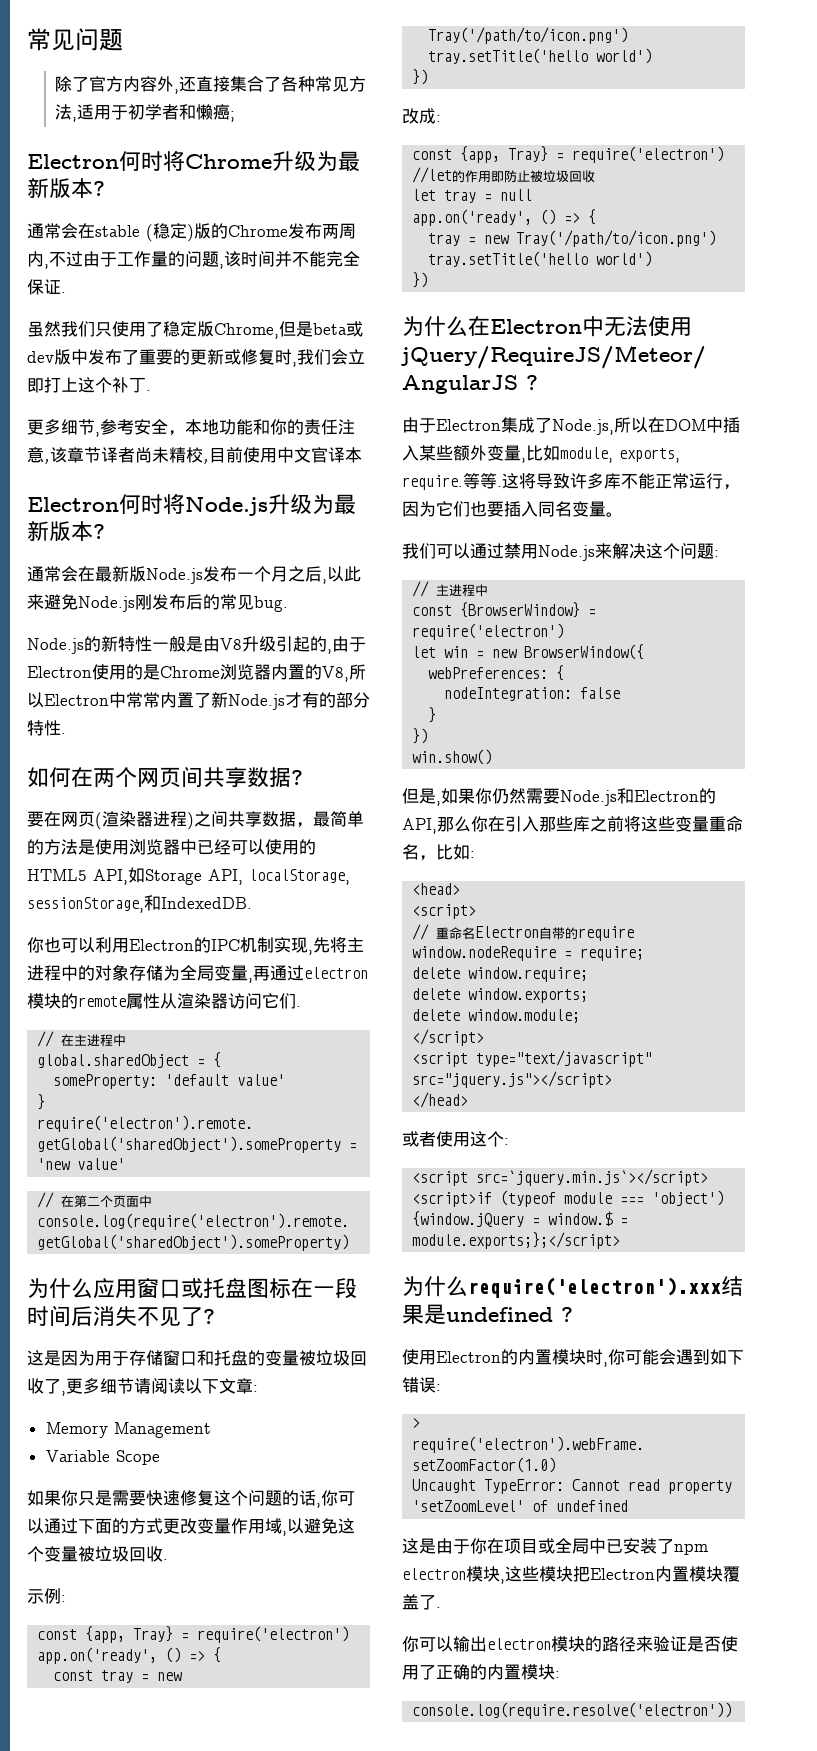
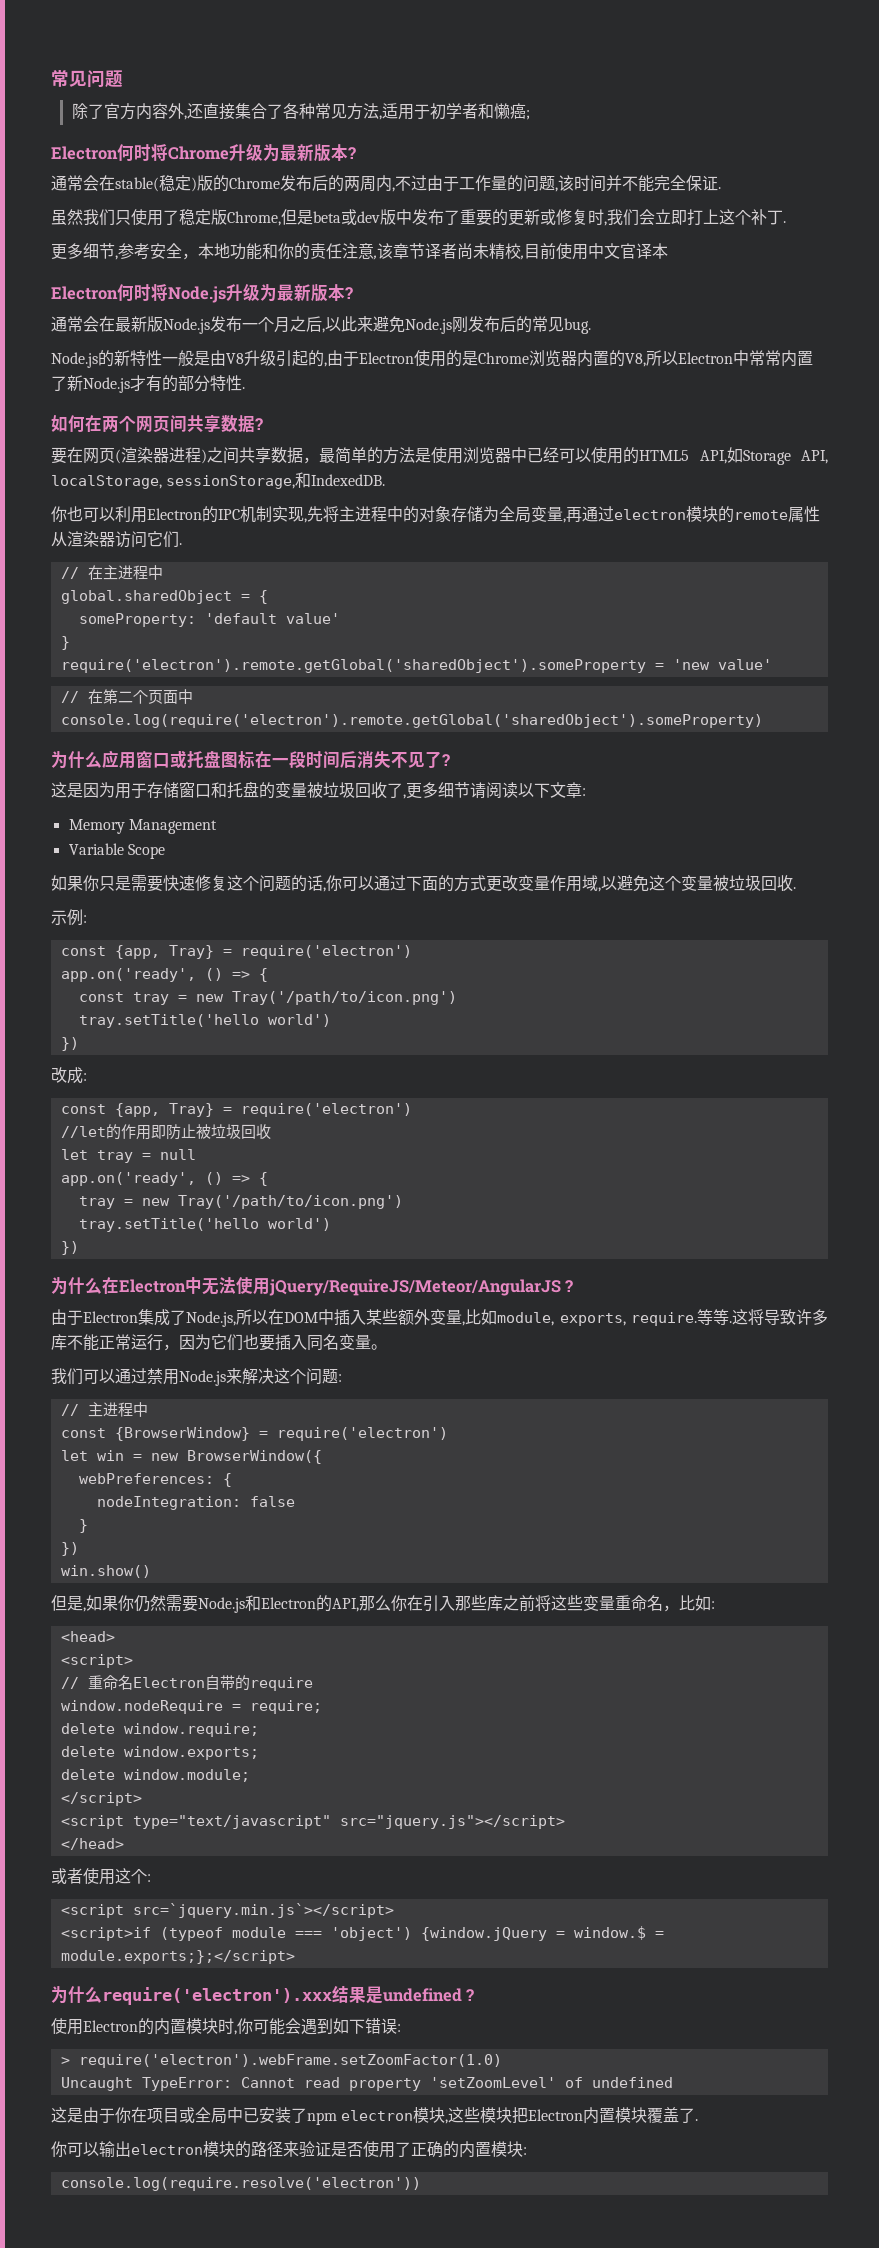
- 通常会在stable (稳定)版的Chrome发布两周内,不过由于工作量的问题,该时间并不能完全保证.
+ 通常会在stable(稳定)版的Chrome发布后的两周内,不过由于工作量的问题,该时间并不能完全保证.

